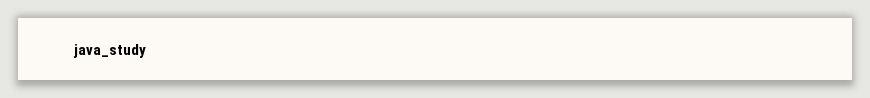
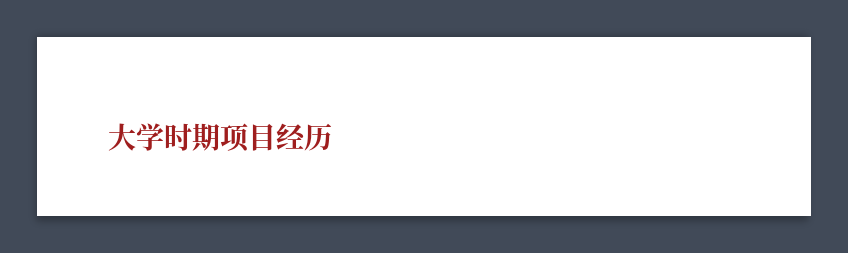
- java_study
+ 大学时期项目经历

